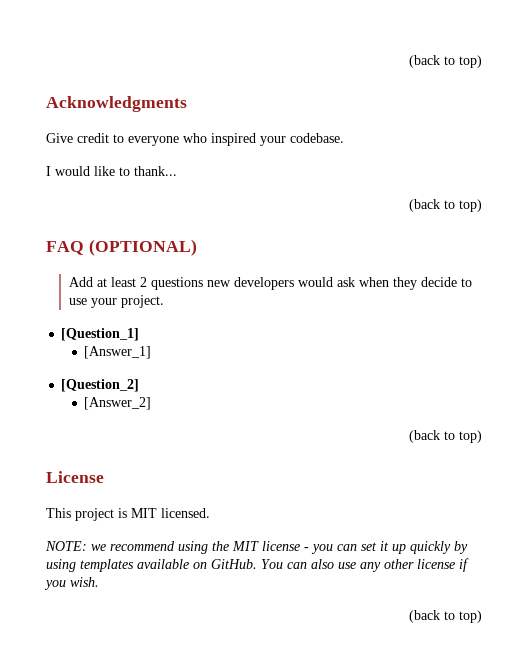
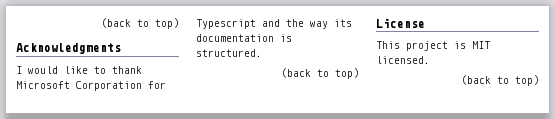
- Give credit to everyone who inspired your codebase.
- I would like to thank...
- (back to top)
- FAQ (OPTIONAL)
- Add at least 2 questions new developers would ask when they decide to use your project.
- [Question_1]
- [Answer_1]
- [Question_2]
- [Answer_2]
+ I would like to thank Microsoft Corporation for Typescript and the way its documentation is structured.
- NOTE: we recommend using the MIT license - you can set it up quickly by using templates available on GitHub. You can also use any other license if you wish.

